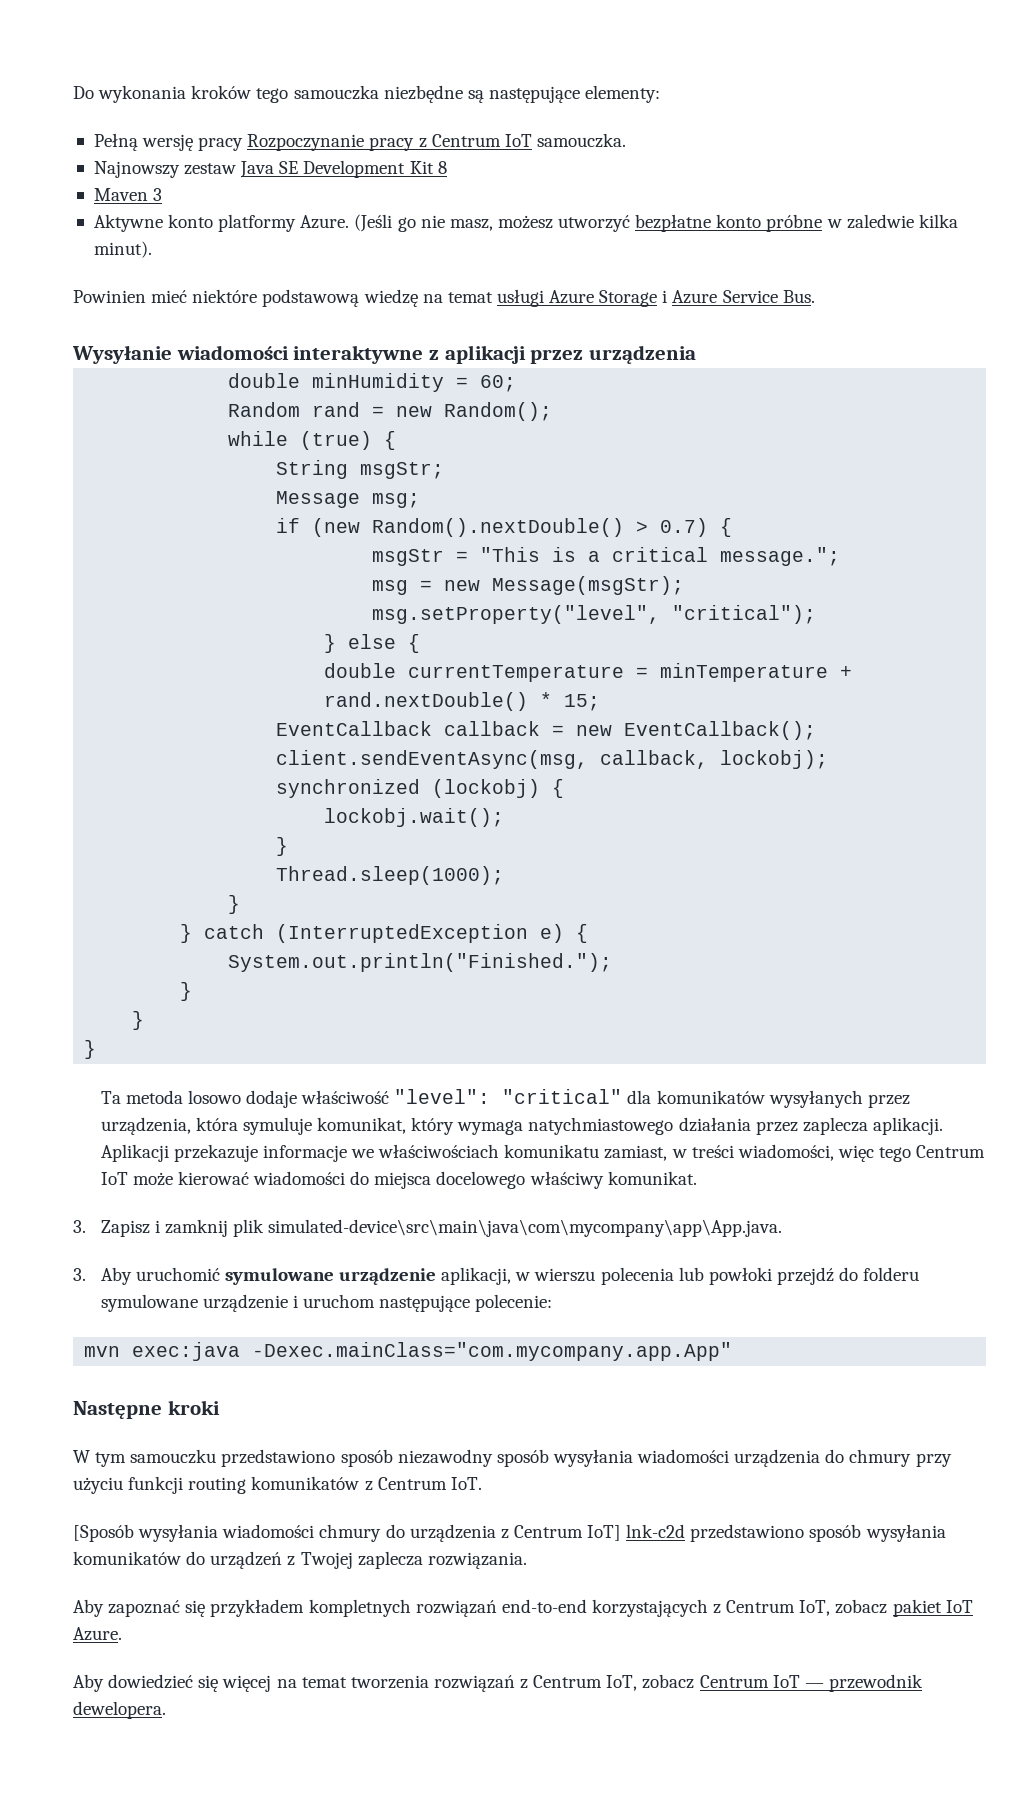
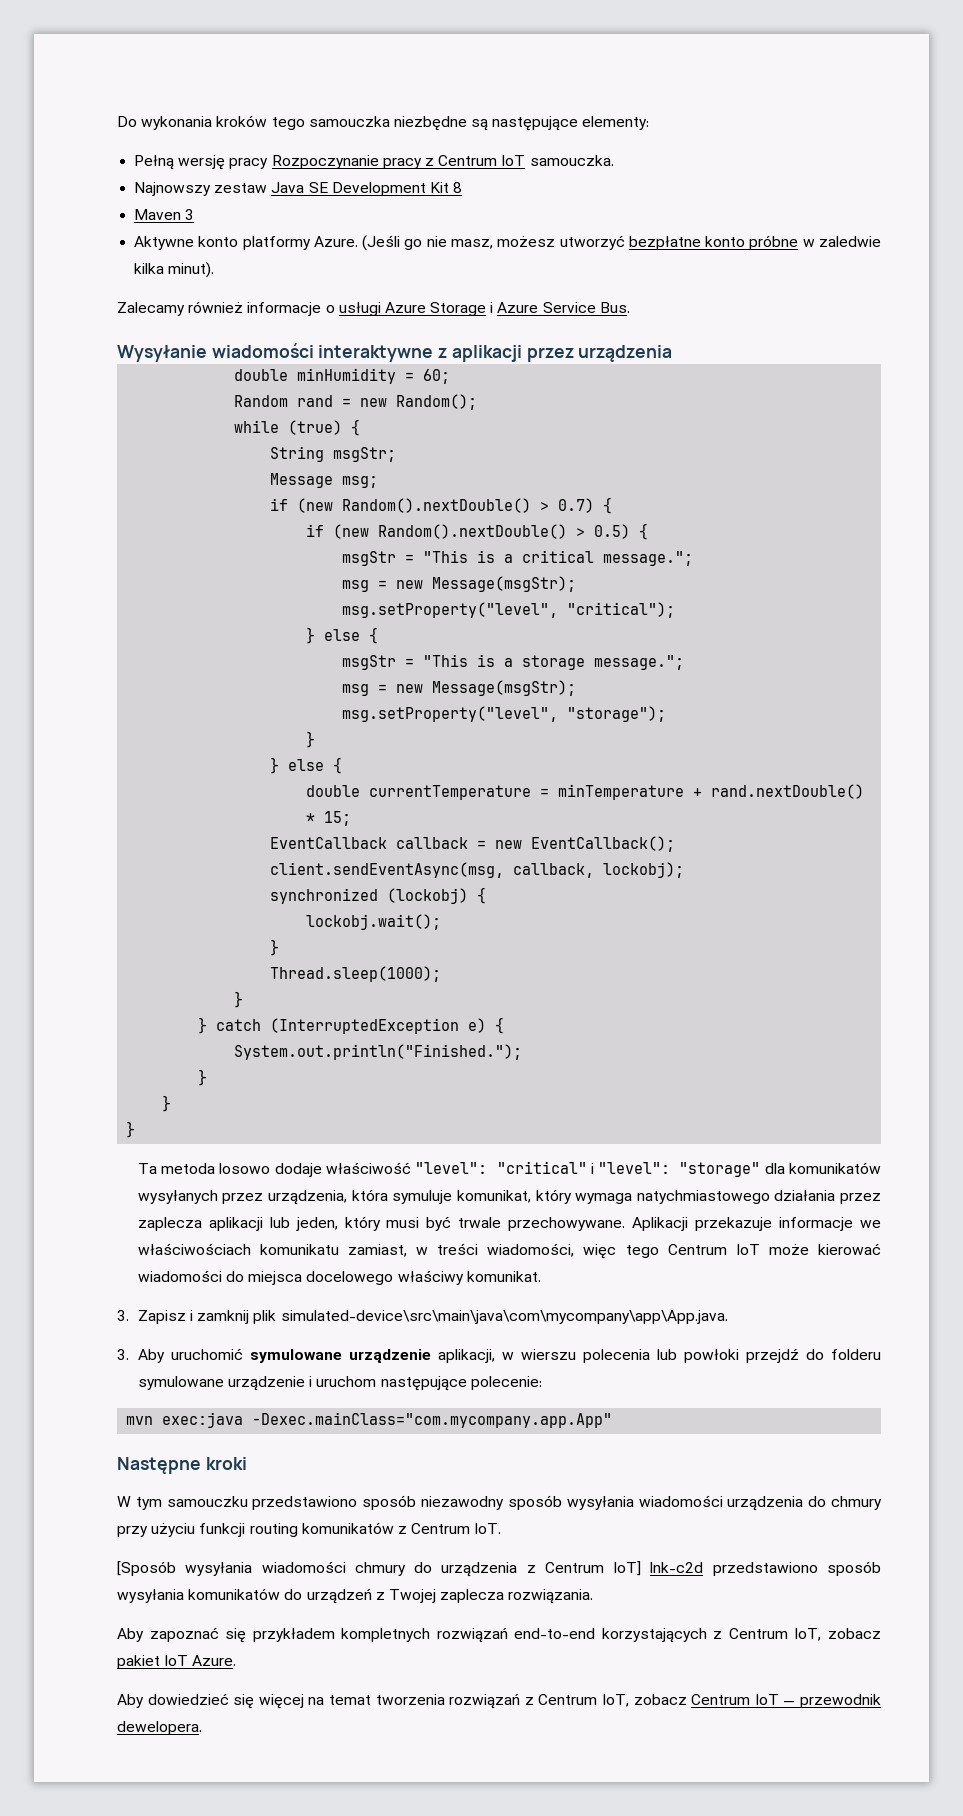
- Powinien mieć niektóre podstawową wiedzę na temat usługi Azure Storage i Azure Service Bus.
+ Zalecamy również informacje o usługi Azure Storage i Azure Service Bus.
+ if (new Random().nextDouble() > 0.5) {
+ msgStr = "This is a storage message.";
+ msg = new Message(msgStr);
+ msg.setProperty("level", "storage");
+ }
+ } else {
- Ta metoda losowo dodaje właściwość "level": "critical" dla komunikatów wysyłanych przez urządzenia, która symuluje komunikat, który wymaga natychmiastowego działania przez zaplecza aplikacji.
+ Ta metoda losowo dodaje właściwość "level": "critical" i "level": "storage" dla komunikatów wysyłanych przez urządzenia, która symuluje komunikat, który wymaga natychmiastowego działania przez zaplecza aplikacji lub jeden, który musi być trwale przechowywane.

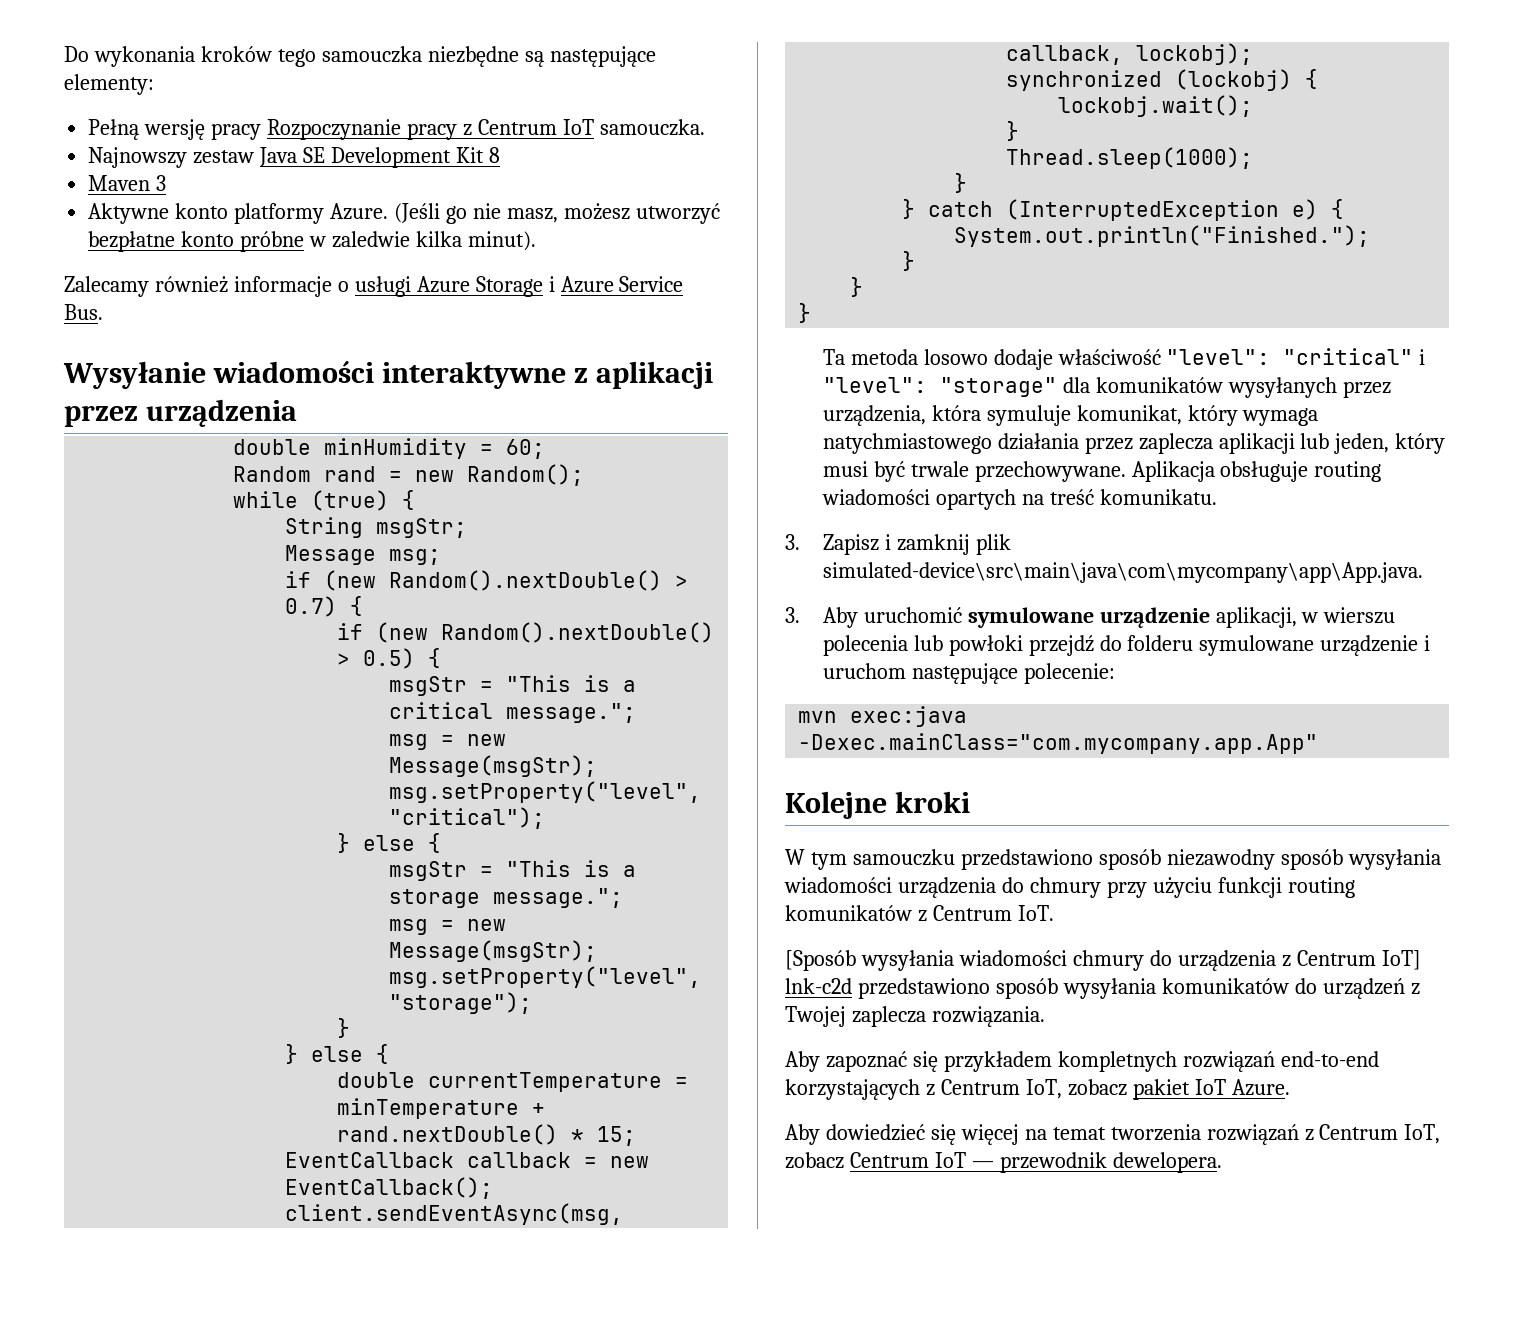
- Aplikacji przekazuje informacje we właściwościach komunikatu zamiast, w treści wiadomości, więc tego Centrum IoT może kierować wiadomości do miejsca docelowego właściwy komunikat.
+ Aplikacja obsługuje routing wiadomości opartych na treść komunikatu.
- Następne kroki
+ Kolejne kroki

